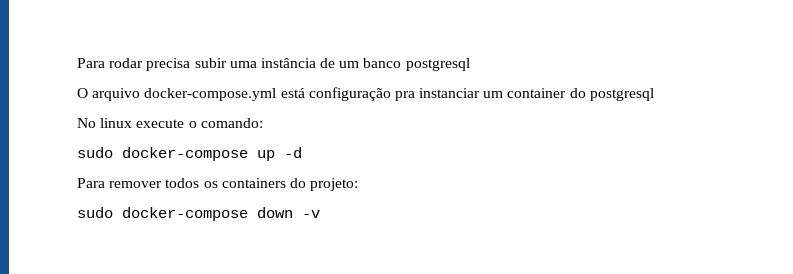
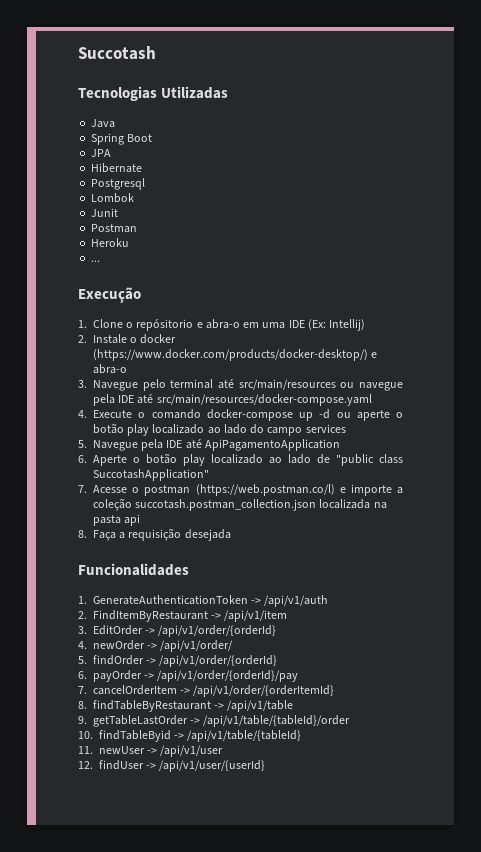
- Para rodar precisa subir uma instância de um banco postgresql
- O arquivo docker-compose.yml está configuração pra instanciar um container do postgresql
- No linux execute o comando:
- sudo docker-compose up -d
- Para remover todos os containers do projeto:
- sudo docker-compose down -v
+ Succotash
+ Tecnologias Utilizadas
+ Java
+ Spring Boot
+ JPA
+ Hibernate
+ Postgresql
+ Lombok
+ Junit
+ Postman
+ Heroku
+ ...
+ Execução
+ 1. Clone o repósitorio e abra-o em uma IDE (Ex: Intellij)
+ 2. Instale o docker (https://www.docker.com/products/docker-desktop/) e abra-o
+ 3. Navegue pelo terminal até src/main/resources ou navegue pela IDE até src/main/resources/docker-compose.yaml
+ 4. Execute o comando docker-compose up -d ou aperte o botão play localizado ao lado do campo services
+ 5. Navegue pela IDE até ApiPagamentoApplication
+ 6. Aperte o botão play localizado ao lado de "public class SuccotashApplication"
+ 7. Acesse o postman (https://web.postman.co/l) e importe a coleção succotash.postman_collection.json localizada na pasta api
+ 8. Faça a requisição desejada
+ Funcionalidades
+ 1. GenerateAuthenticationToken -> /api/v1/auth
+ 2. FindItemByRestaurant -> /api/v1/item
+ 3. EditOrder -> /api/v1/order/{orderId}
+ 4. newOrder -> /api/v1/order/
+ 5. findOrder -> /api/v1/order/{orderId}
+ 6. payOrder -> /api/v1/order/{orderId}/pay
+ 7. cancelOrderItem -> /api/v1/order/{orderItemId}
+ 8. findTableByRestaurant -> /api/v1/table
+ 9. getTableLastOrder -> /api/v1/table/{tableId}/order
+ 10. findTableByid -> /api/v1/table/{tableId}
+ 11. newUser -> /api/v1/user
+ 12. findUser -> /api/v1/user/{userId}

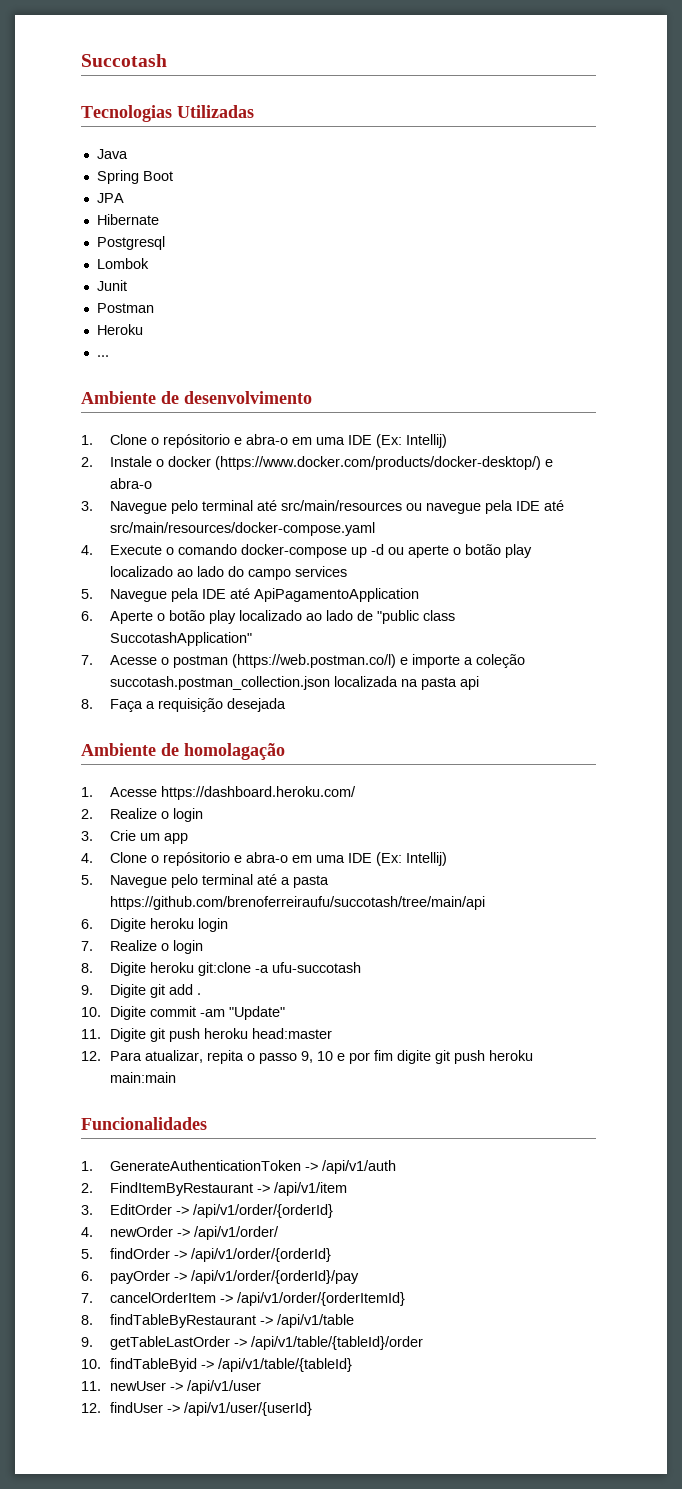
- Execução
+ Ambiente de desenvolvimento
+ Ambiente de homolagação
+ 1. Acesse https://dashboard.heroku.com/
+ 2. Realize o login
+ 3. Crie um app
+ 4. Clone o repósitorio e abra-o em uma IDE (Ex: Intellij)
+ 5. Navegue pelo terminal até a pasta https://github.com/brenoferreiraufu/succotash/tree/main/api
+ 6. Digite heroku login
+ 7. Realize o login
+ 8. Digite heroku git:clone -a ufu-succotash
+ 9. Digite git add .
+ 10. Digite commit -am "Update"
+ 11. Digite git push heroku head:master
+ 12. Para atualizar, repita o passo 9, 10 e por fim digite git push heroku main:main

